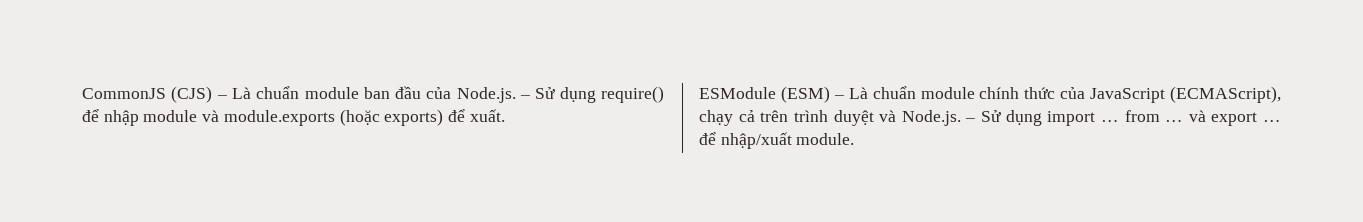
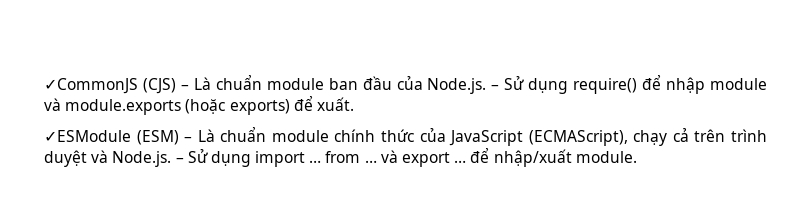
- CommonJS (CJS) – Là chuẩn module ban đầu của Node.js. – Sử dụng require() để nhập module và module.exports (hoặc exports) để xuất.
+ ✓CommonJS (CJS) – Là chuẩn module ban đầu của Node.js. – Sử dụng require() để nhập module và module.exports (hoặc exports) để xuất.
- ESModule (ESM) – Là chuẩn module chính thức của JavaScript (ECMAScript), chạy cả trên trình duyệt và Node.js. – Sử dụng import … from … và export … để nhập/xuất module.
+ ✓ESModule (ESM) – Là chuẩn module chính thức của JavaScript (ECMAScript), chạy cả trên trình duyệt và Node.js. – Sử dụng import … from … và export … để nhập/xuất module.

